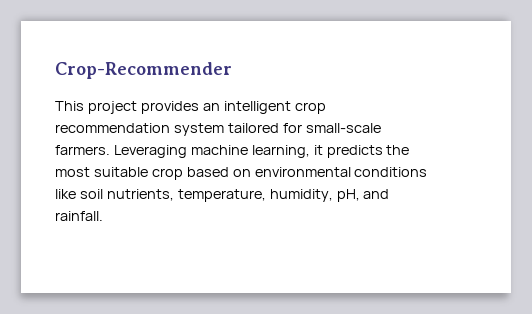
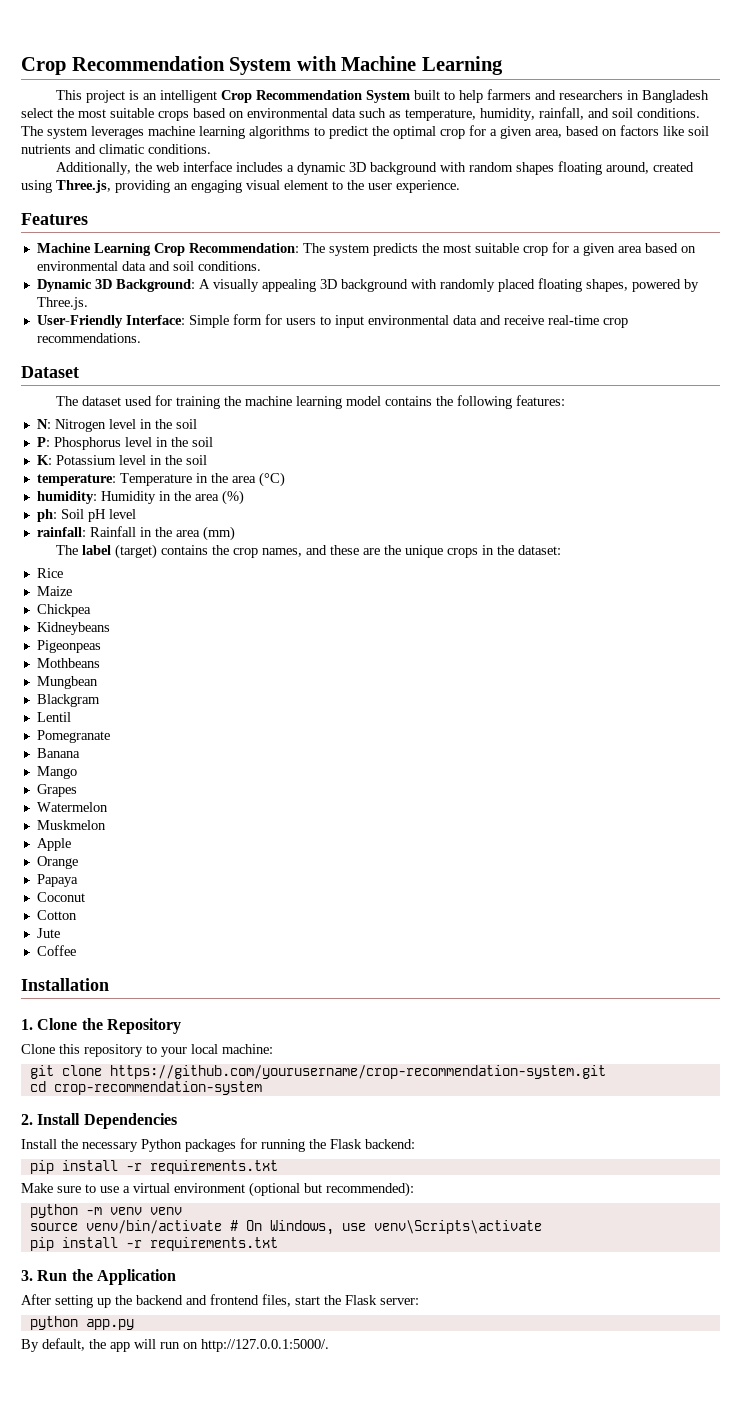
- Crop-Recommender
+ Crop Recommendation System with Machine Learning
- This project provides an intelligent crop recommendation system tailored for small-scale farmers. Leveraging machine learning, it predicts the most suitable crop based on environmental conditions like soil nutrients, temperature, humidity, pH, and rainfall.
+ This project is an intelligent Crop Recommendation System built to help farmers and researchers in Bangladesh select the most suitable crops based on environmental data such as temperature, humidity, rainfall, and soil conditions. The system leverages machine learning algorithms to predict the optimal crop for a given area, based on factors like soil nutrients and climatic conditions.
+ Additionally, the web interface includes a dynamic 3D background with random shapes floating around, created using Three.js, providing an engaging visual element to the user experience.
+ Features
+ Machine Learning Crop Recommendation: The system predicts the most suitable crop for a given area based on environmental data and soil conditions.
+ Dynamic 3D Background: A visually appealing 3D background with randomly placed floating shapes, powered by Three.js.
+ User-Friendly Interface: Simple form for users to input environmental data and receive real-time crop recommendations.
+ Dataset
+ The dataset used for training the machine learning model contains the following features:
+ N: Nitrogen level in the soil
+ P: Phosphorus level in the soil
+ K: Potassium level in the soil
+ temperature: Temperature in the area (°C)
+ humidity: Humidity in the area (%)
+ ph: Soil pH level
+ rainfall: Rainfall in the area (mm)
+ The label (target) contains the crop names, and these are the unique crops in the dataset:
+ Rice
+ Maize
+ Chickpea
+ Kidneybeans
+ Pigeonpeas
+ Mothbeans
+ Mungbean
+ Blackgram
+ Lentil
+ Pomegranate
+ Banana
+ Mango
+ Grapes
+ Watermelon
+ Muskmelon
+ Apple
+ Orange
+ Papaya
+ Coconut
+ Cotton
+ Jute
+ Coffee
+ Installation
+ 1. Clone the Repository
+ Clone this repository to your local machine:
+ git clone https://github.com/yourusername/crop-recommendation-system.git
+ cd crop-recommendation-system
+ 2. Install Dependencies
+ Install the necessary Python packages for running the Flask backend:
+ pip install -r requirements.txt
+ Make sure to use a virtual environment (optional but recommended):
+ python -m venv venv
+ source venv/bin/activate # On Windows, use venv\Scripts\activate
+ pip install -r requirements.txt
+ 3. Run the Application
+ After setting up the backend and frontend files, start the Flask server:
+ python app.py
+ By default, the app will run on http://127.0.0.1:5000/.

